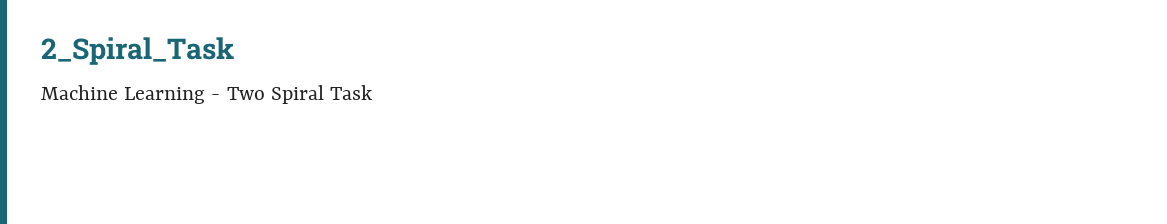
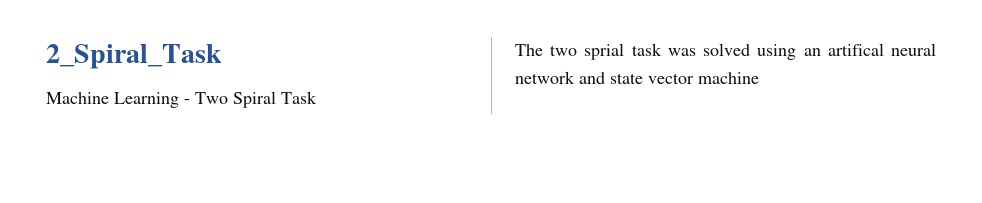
+ The two sprial task was solved using an artifical neural network and state vector machine

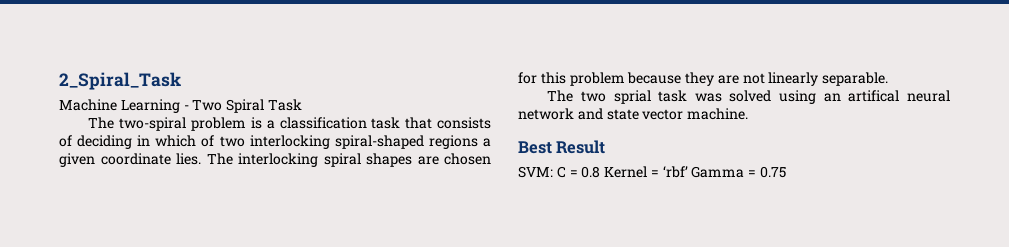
+ The two-spiral problem is a classification task that consists of deciding in which of two interlocking spiral-shaped regions a given coordinate lies. The interlocking spiral shapes are chosen for this problem because they are not linearly separable.
- The two sprial task was solved using an artifical neural network and state vector machine
+ The two sprial task was solved using an artifical neural network and state vector machine.
+ Best Result
+ SVM: C = 0.8 Kernel = ‘rbf’ Gamma = 0.75

